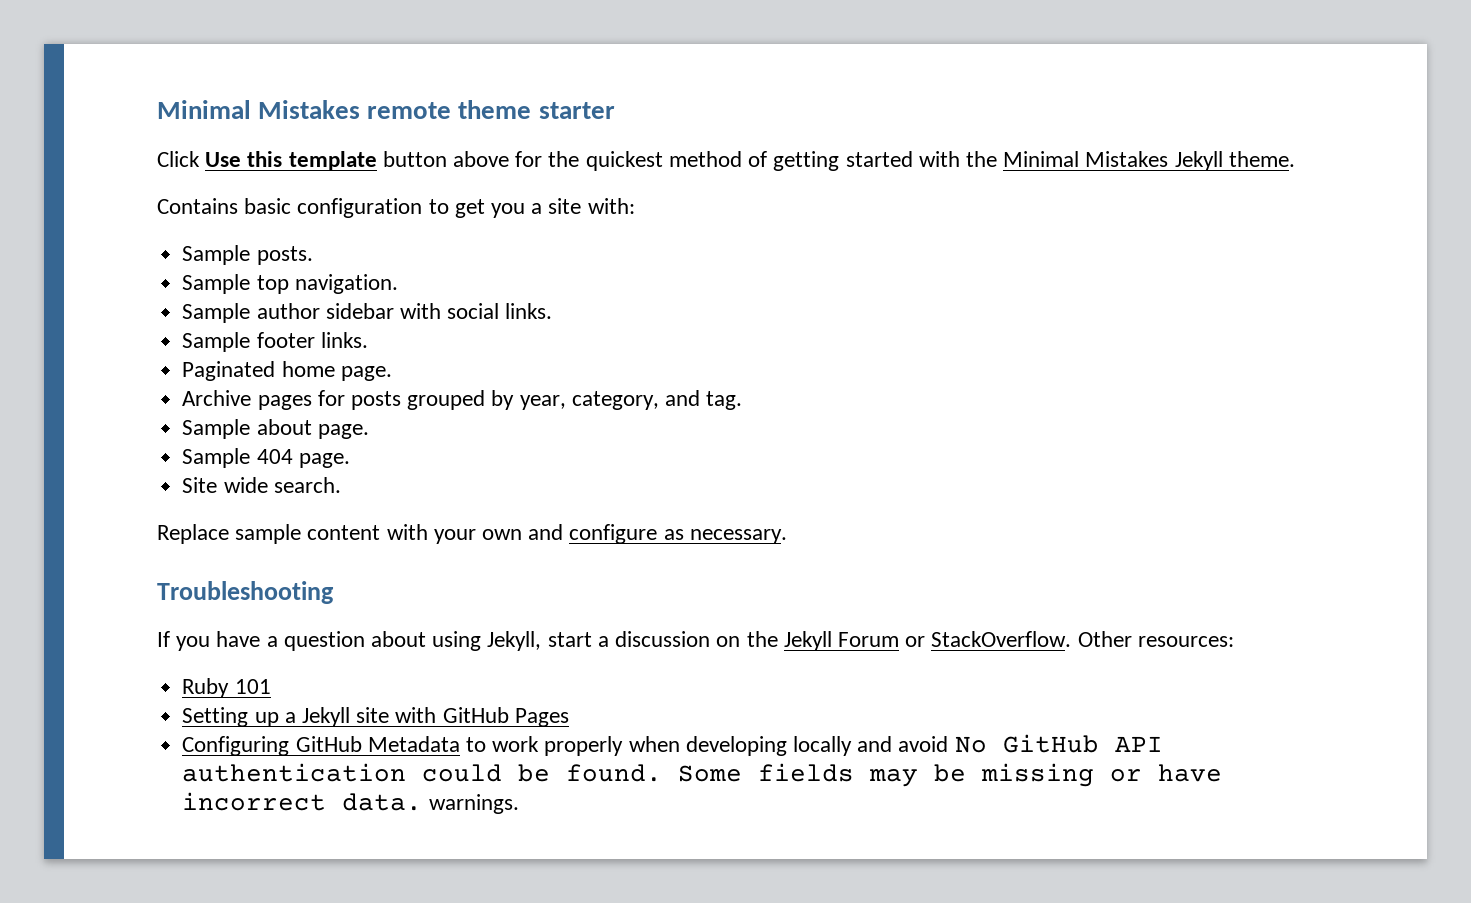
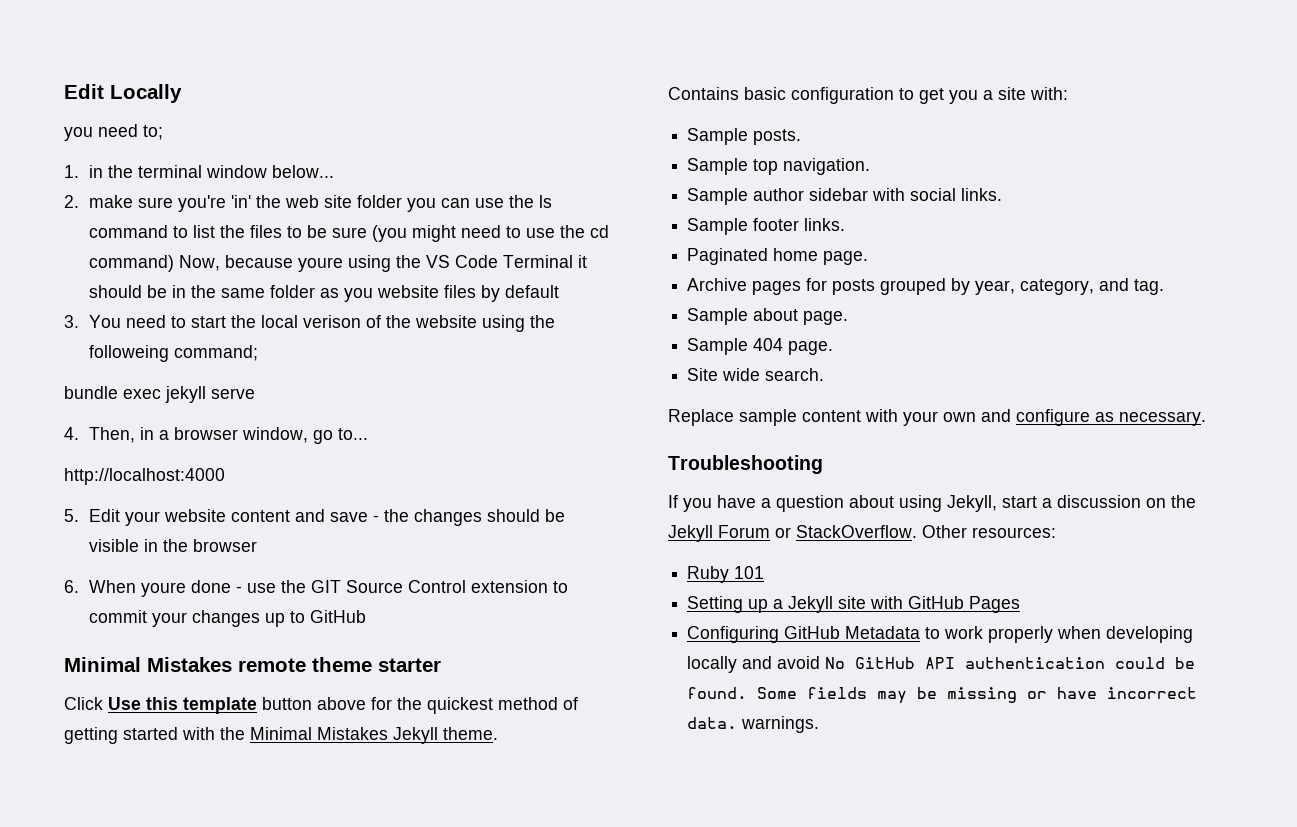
+ Edit Locally
+ you need to;
+ 1. in the terminal window below...
+ 2. make sure you're 'in' the web site folder you can use the ls command to list the files to be sure (you might need to use the cd command) Now, because youre using the VS Code Terminal it should be in the same folder as you website files by default
+ 3. You need to start the local verison of the website using the followeing command;
+ bundle exec jekyll serve
+ 4. Then, in a browser window, go to...
+ http://localhost:4000
+ 5. Edit your website content and save - the changes should be visible in the browser
+ 6. When youre done - use the GIT Source Control extension to commit your changes up to GitHub

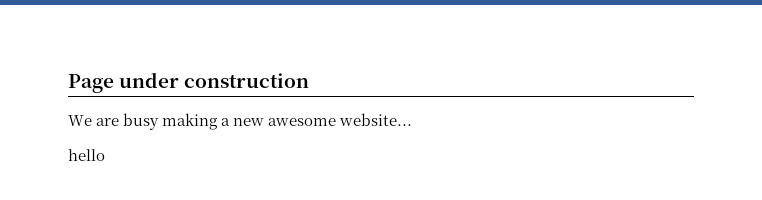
- Edit Locally
- you need to;
- 1. in the terminal window below...
- 2. make sure you're 'in' the web site folder you can use the ls command to list the files to be sure (you might need to use the cd command) Now, because youre using the VS Code Terminal it should be in the same folder as you website files by default
- 3. You need to start the local verison of the website using the followeing command;
- bundle exec jekyll serve
- 4. Then, in a browser window, go to...
- http://localhost:4000
- 5. Edit your website content and save - the changes should be visible in the browser
- 6. When youre done - use the GIT Source Control extension to commit your changes up to GitHub
- Minimal Mistakes remote theme starter
- Click Use this template button above for the quickest method of getting started with the Minimal Mistakes Jekyll theme.
- Contains basic configuration to get you a site with:
- Sample posts.
- Sample top navigation.
- Sample author sidebar with social links.
- Sample footer links.
- Paginated home page.
- Archive pages for posts grouped by year, category, and tag.
- Sample about page.
- Sample 404 page.
- Site wide search.
- Replace sample content with your own and configure as necessary.
- Troubleshooting
- If you have a question about using Jekyll, start a discussion on the Jekyll Forum or StackOverflow. Other resources:
- Ruby 101
- Setting up a Jekyll site with GitHub Pages
- Configuring GitHub Metadata to work properly when developing locally and avoid No GitHub API authentication could be found. Some fields may be missing or have incorrect data. warnings.
+ Page under construction
+ We are busy making a new awesome website...
+ hello

